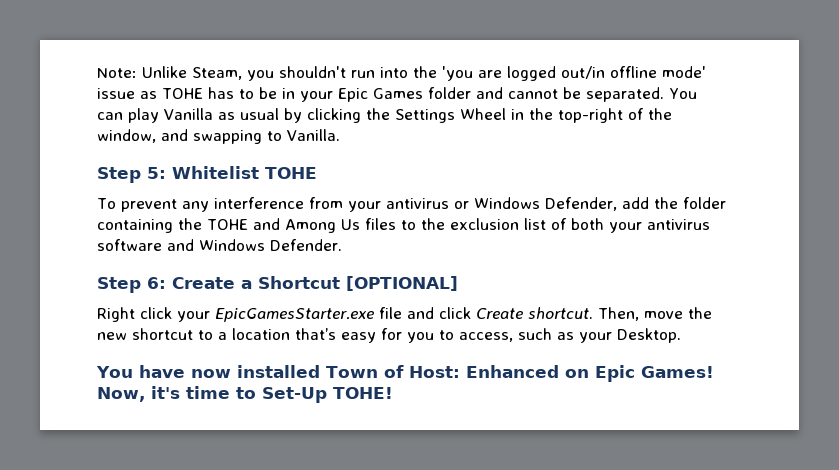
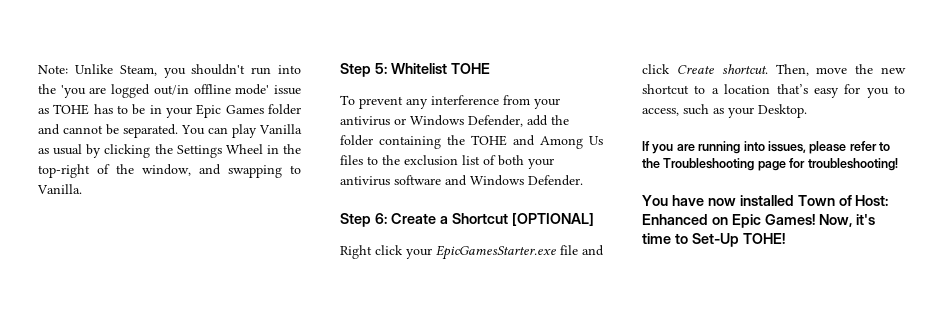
+ If you are running into issues, please refer to the Troubleshooting page for troubleshooting!

